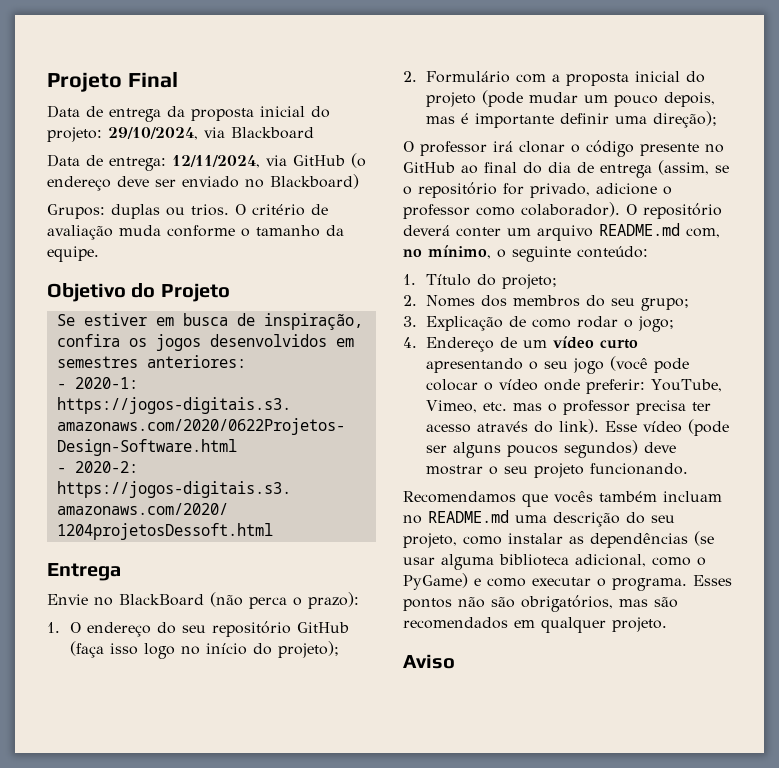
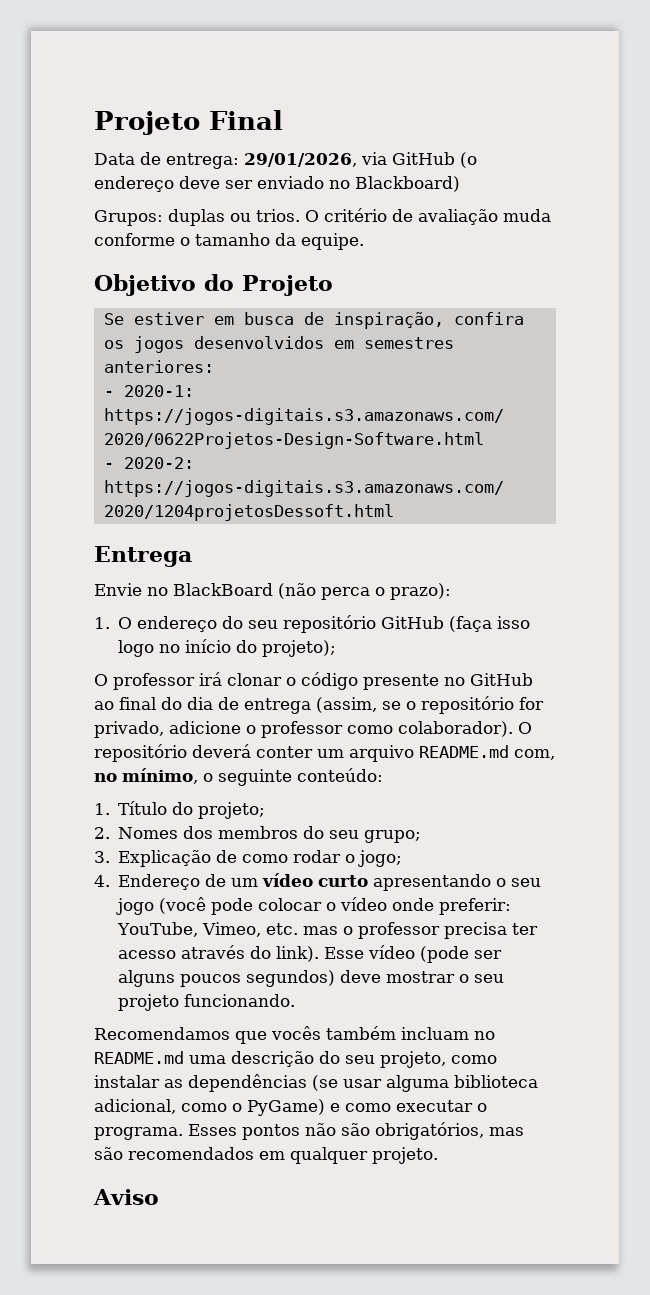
- Data de entrega da proposta inicial do projeto: 29/10/2024, via Blackboard
- Data de entrega: 12/11/2024, via GitHub (o endereço deve ser enviado no Blackboard)
+ Data de entrega: 29/01/2026, via GitHub (o endereço deve ser enviado no Blackboard)
- 2. Formulário com a proposta inicial do projeto (pode mudar um pouco depois, mas é importante definir uma direção);

